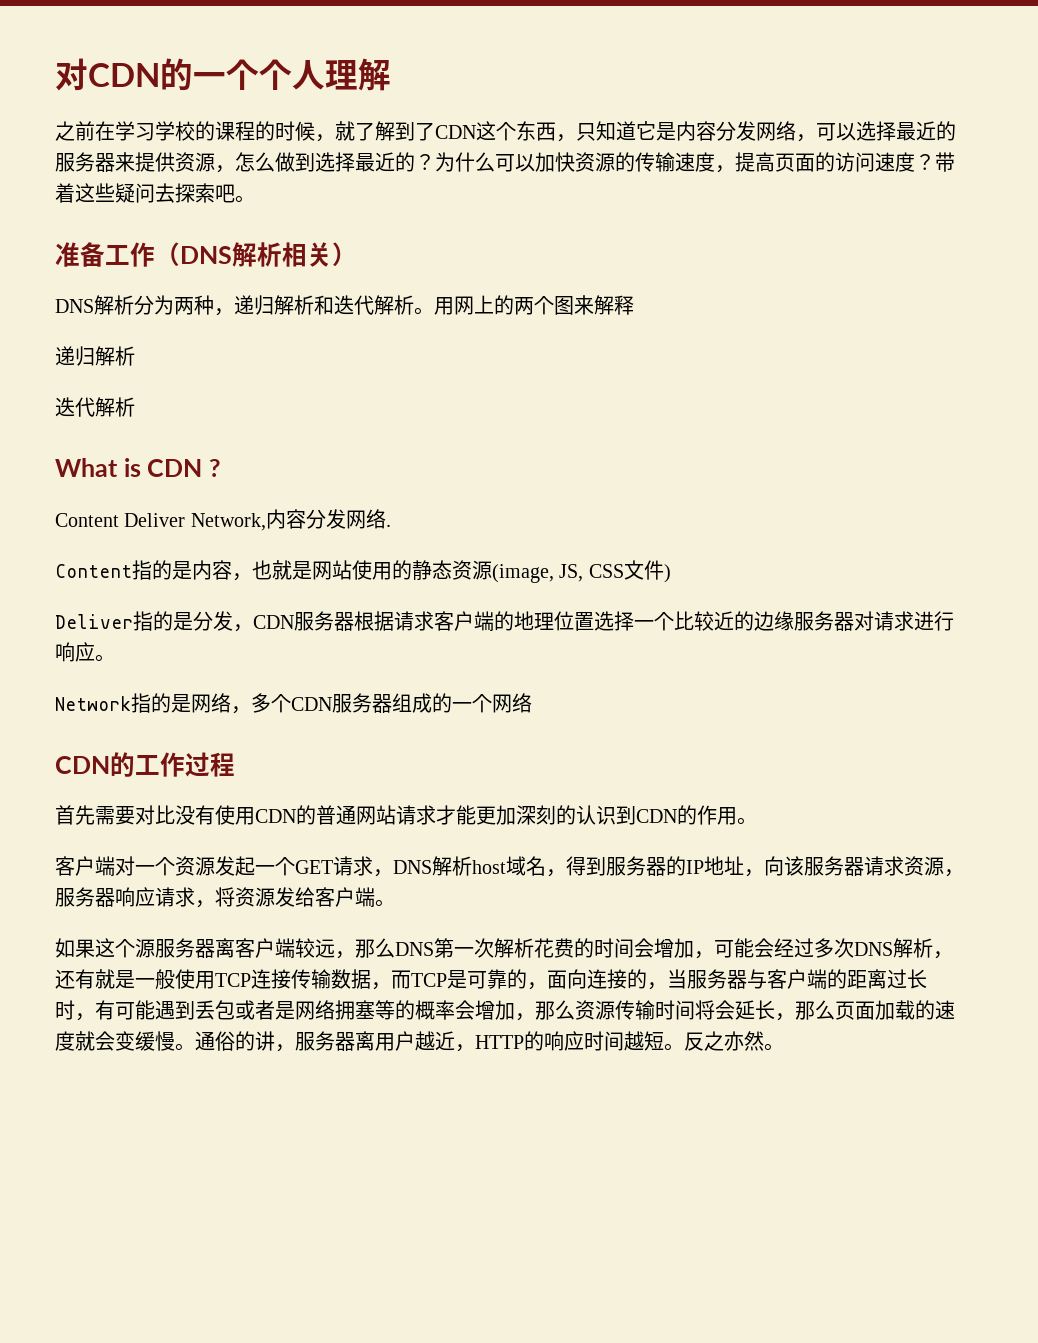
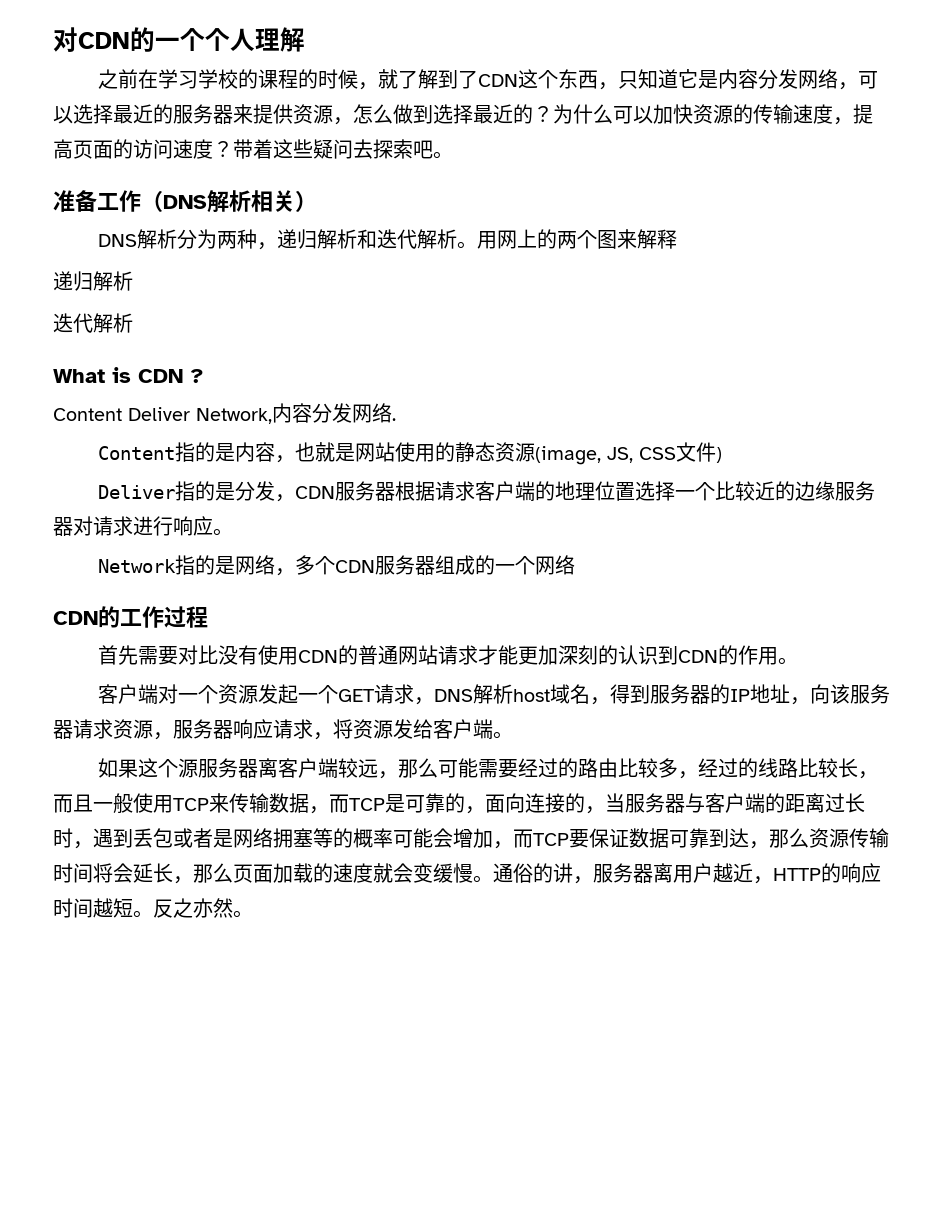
- 如果这个源服务器离客户端较远，那么DNS第一次解析花费的时间会增加，可能会经过多次DNS解析，还有就是一般使用TCP连接传输数据，而TCP是可靠的，面向连接的，当服务器与客户端的距离过长时，有可能遇到丢包或者是网络拥塞等的概率会增加，那么资源传输时间将会延长，那么页面加载的速度就会变缓慢。
+ 如果这个源服务器离客户端较远，那么可能需要经过的路由比较多，经过的线路比较长，而且一般使用TCP来传输数据，而TCP是可靠的，面向连接的，当服务器与客户端的距离过长时，遇到丢包或者是网络拥塞等的概率可能会增加，而TCP要保证数据可靠到达，那么资源传输时间将会延长，那么页面加载的速度就会变缓慢。

